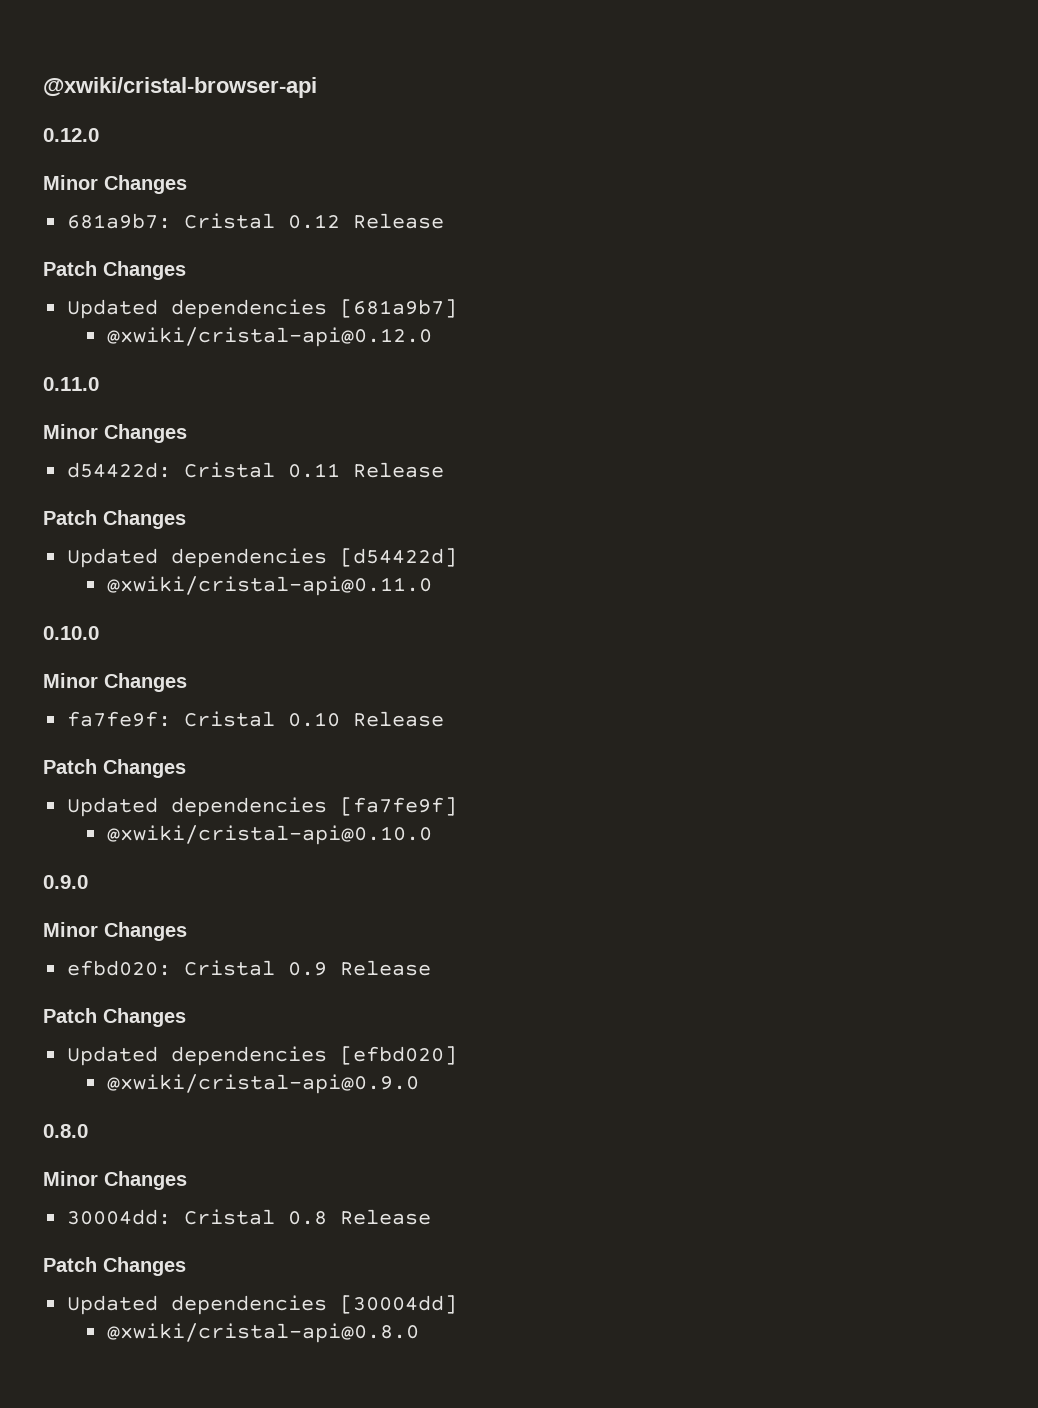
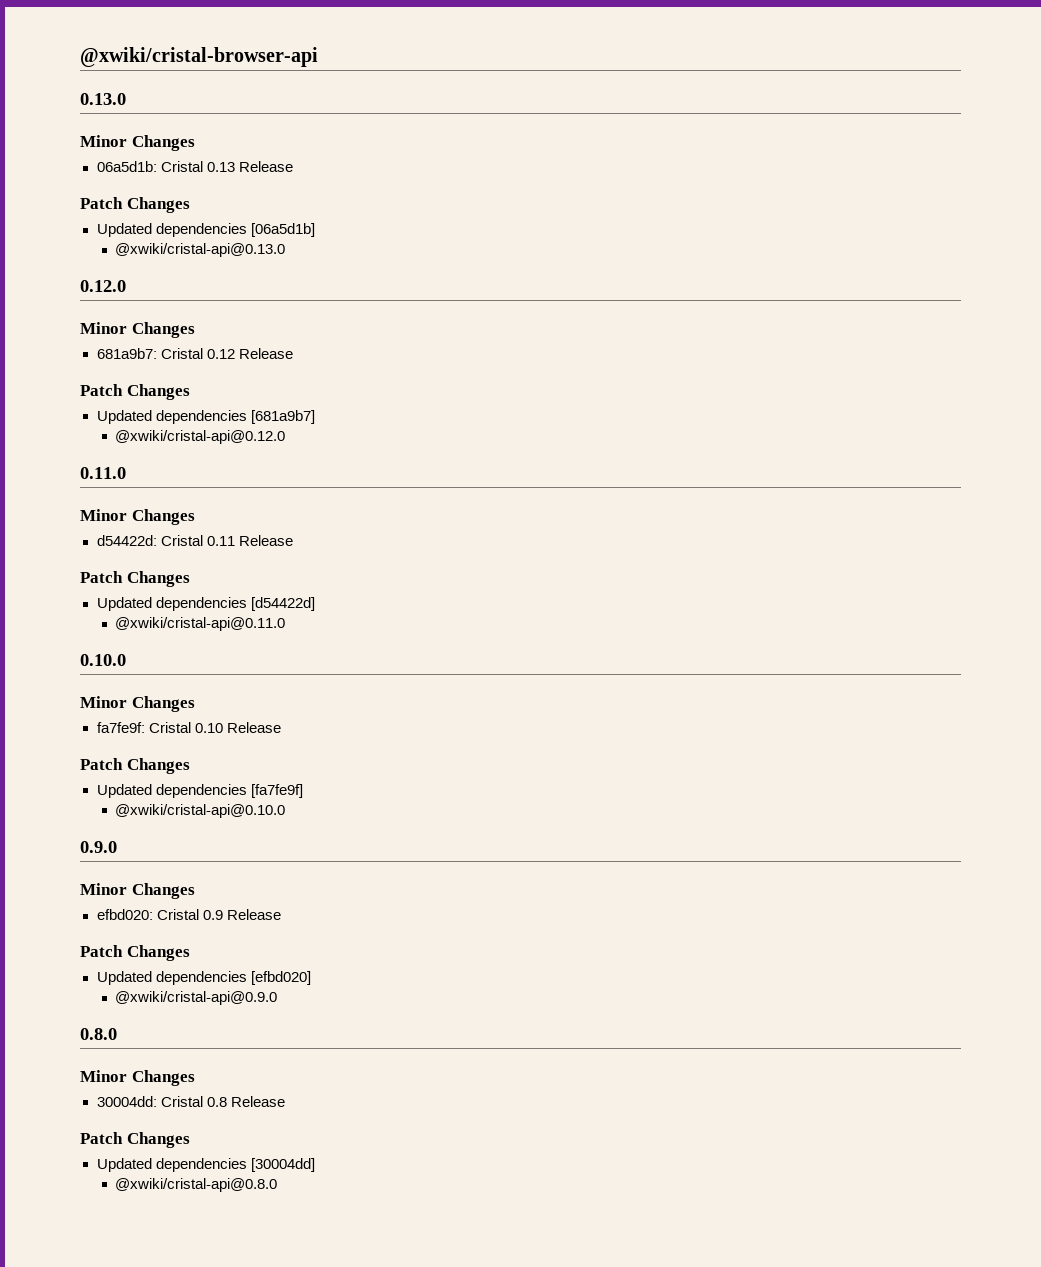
+ 0.13.0
+ Minor Changes
+ 06a5d1b: Cristal 0.13 Release
+ Patch Changes
+ Updated dependencies [06a5d1b]
+ @xwiki/cristal-api@0.13.0

